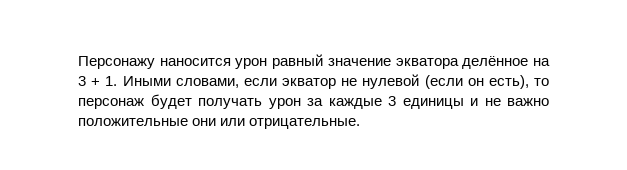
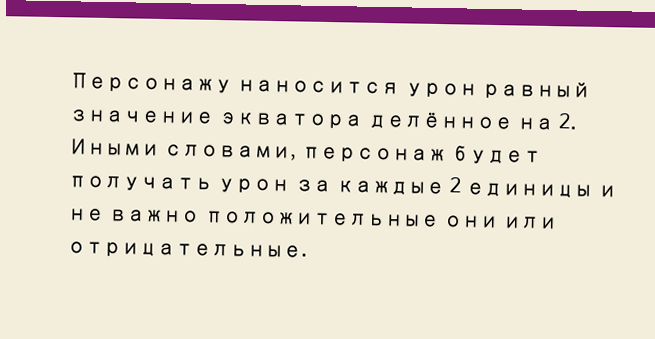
- Персонажу наносится урон равный значение экватора делённое на 3 + 1. Иными словами, если экватор не нулевой (если он есть), то персонаж будет получать урон за каждые 3 единицы и не важно положительные они или отрицательные.
+ Персонажу наносится урон равный значение экватора делённое на 2. Иными словами, персонаж будет получать урон за каждые 2 единицы и не важно положительные они или отрицательные.

